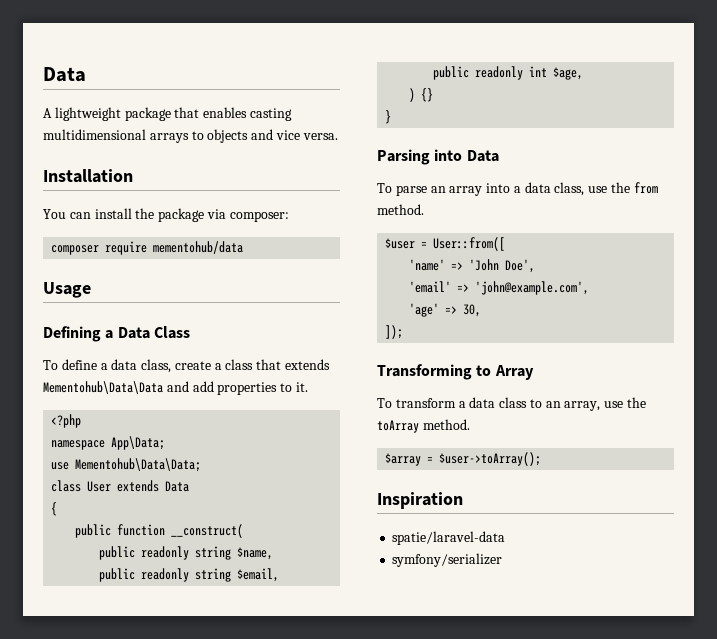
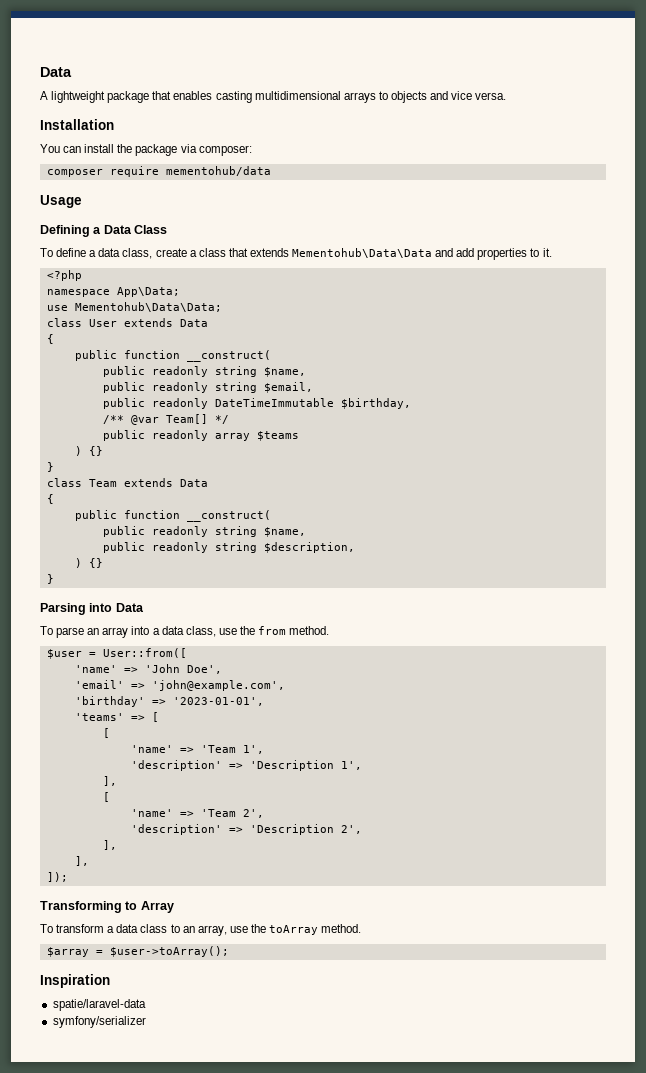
- public readonly int $age,
+ public readonly DateTimeImmutable $birthday,
+ /** @var Team[] */
+ public readonly array $teams
+ ) {}
+ }
+ class Team extends Data
+ {
+ public function __construct(
+ public readonly string $name,
+ public readonly string $description,
- 'age' => 30,
+ 'birthday' => '2023-01-01',
+ 'teams' => [
+ [
+ 'name' => 'Team 1',
+ 'description' => 'Description 1',
+ ],
+ [
+ 'name' => 'Team 2',
+ 'description' => 'Description 2',
+ ],
+ ],

